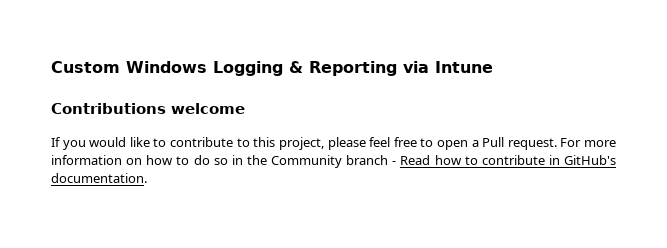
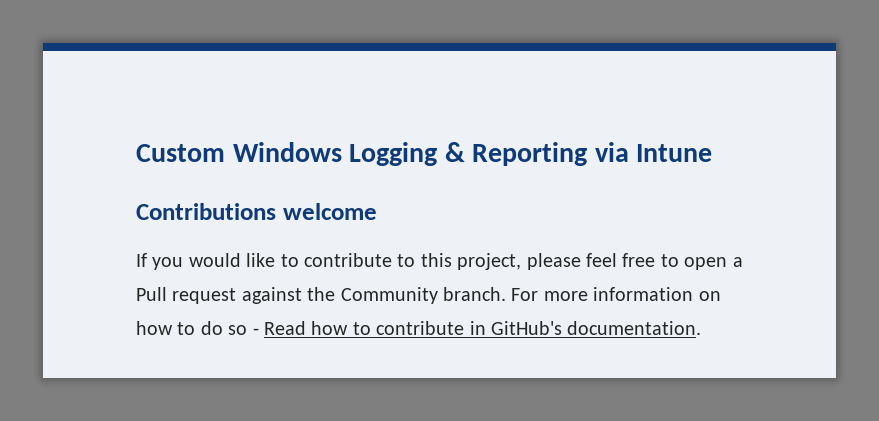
- If you would like to contribute to this project, please feel free to open a Pull request.
+ If you would like to contribute to this project, please feel free to open a Pull request against the Community branch.
- For more information on how to do so in the Community branch - Read how to contribute in GitHub's documentation.
+ For more information on how to do so - Read how to contribute in GitHub's documentation.

